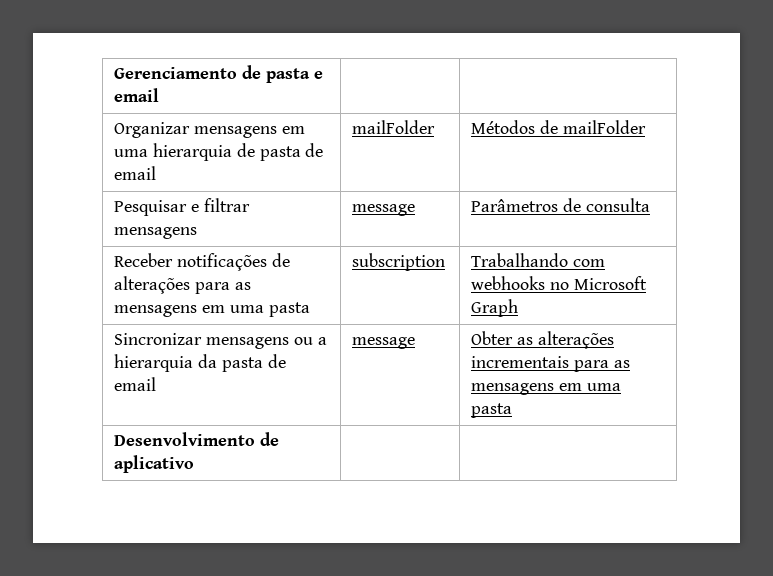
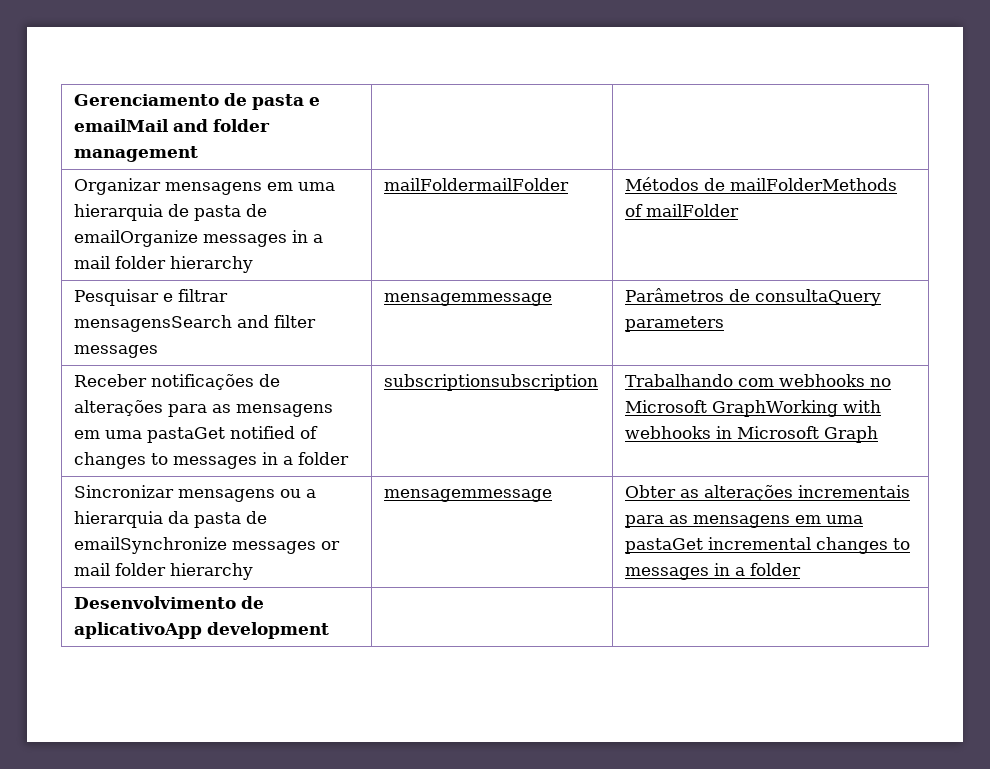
- Gerenciamento de pasta e email | |
+ Gerenciamento de pasta e emailMail and folder management | |
- Organizar mensagens em uma hierarquia de pasta de email | mailFolder | Métodos de mailFolder
+ Organizar mensagens em uma hierarquia de pasta de emailOrganize messages in a mail folder hierarchy | mailFoldermailFolder | Métodos de mailFolderMethods of mailFolder
- Pesquisar e filtrar mensagens | message | Parâmetros de consulta
+ Pesquisar e filtrar mensagensSearch and filter messages | mensagemmessage | Parâmetros de consultaQuery parameters
- Receber notificações de alterações para as mensagens em uma pasta | subscription | Trabalhando com webhooks no Microsoft Graph
+ Receber notificações de alterações para as mensagens em uma pastaGet notified of changes to messages in a folder | subscriptionsubscription | Trabalhando com webhooks no Microsoft GraphWorking with webhooks in Microsoft Graph
- Sincronizar mensagens ou a hierarquia da pasta de email | message | Obter as alterações incrementais para as mensagens em uma pasta
+ Sincronizar mensagens ou a hierarquia da pasta de emailSynchronize messages or mail folder hierarchy | mensagemmessage | Obter as alterações incrementais para as mensagens em uma pastaGet incremental changes to messages in a folder
- Desenvolvimento de aplicativo | |
+ Desenvolvimento de aplicativoApp development | |

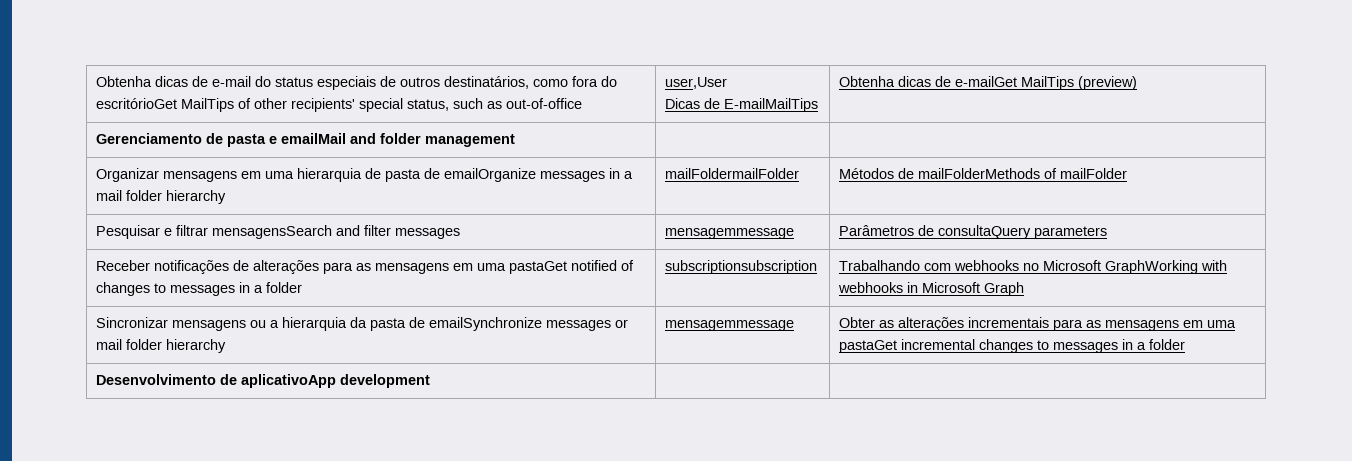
+ Obtenha dicas de e-mail do status especiais de outros destinatários, como fora do escritórioGet MailTips of other recipients' special status, such as out-of-office | user,User
+ Dicas de E-mailMailTips | Obtenha dicas de e-mailGet MailTips (preview)

